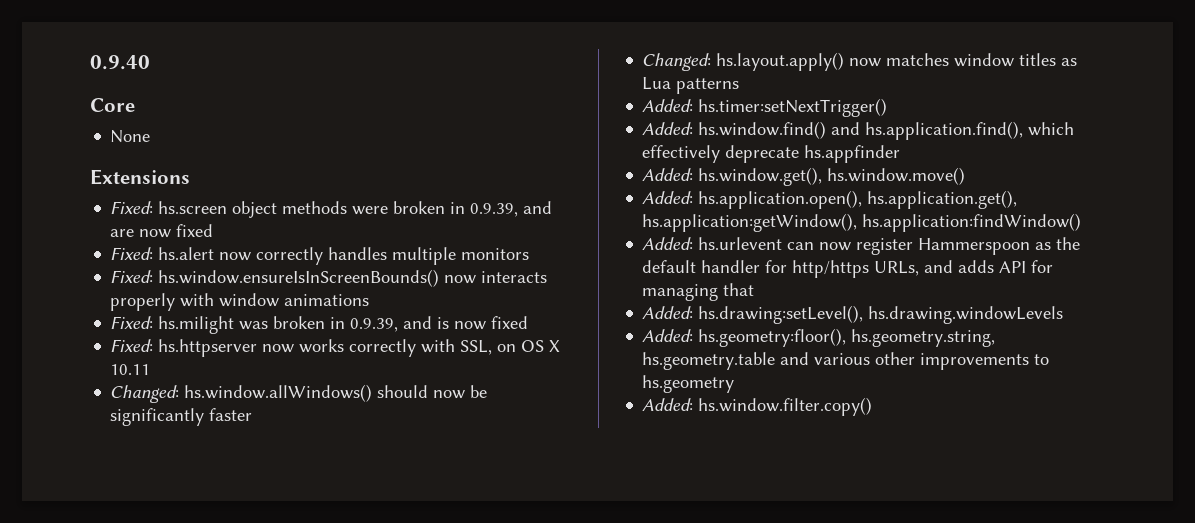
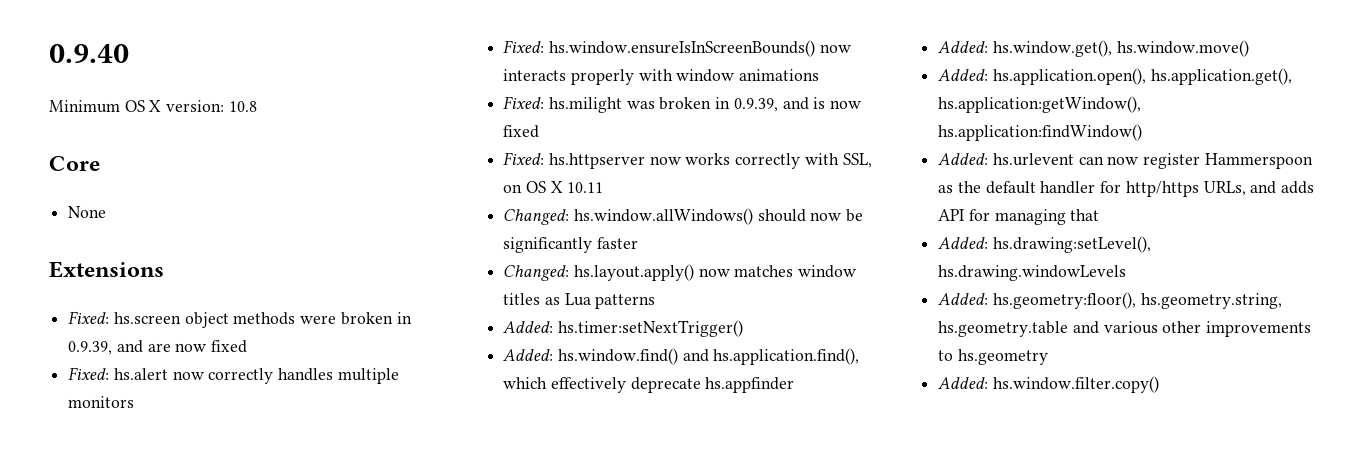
+ Minimum OS X version: 10.8

